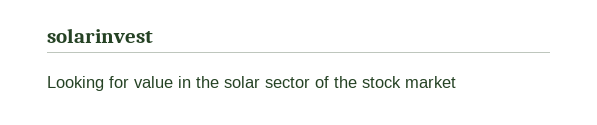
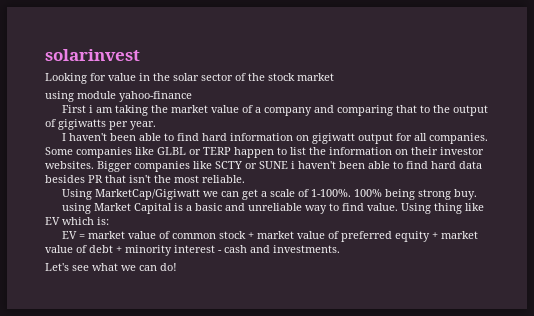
+ using module yahoo-finance
+ First i am taking the market value of a company and comparing that to the output of gigiwatts per year.
+ I haven't been able to find hard information on gigiwatt output for all companies. Some companies like GLBL or TERP happen to list the information on their investor websites. Bigger companies like SCTY or SUNE i haven't been able to find hard data besides PR that isn't the most reliable.
+ Using MarketCap/Gigiwatt we can get a scale of 1-100%. 100% being strong buy.
+ using Market Capital is a basic and unreliable way to find value. Using thing like EV which is:
+ EV = market value of common stock + market value of preferred equity + market value of debt + minority interest - cash and investments.
+ Let's see what we can do!

